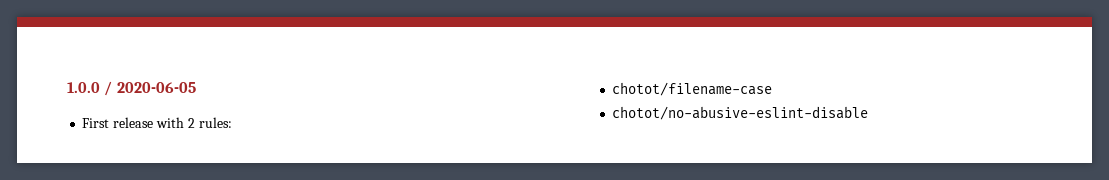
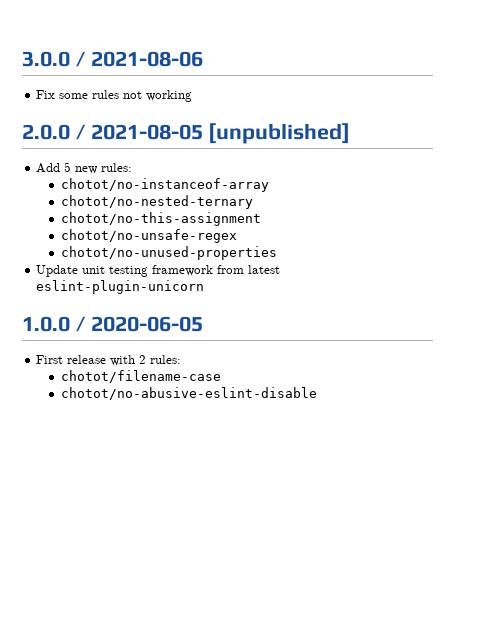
+ 3.0.0 / 2021-08-06
+ Fix some rules not working
+ 2.0.0 / 2021-08-05 [unpublished]
+ Add 5 new rules:
+ chotot/no-instanceof-array
+ chotot/no-nested-ternary
+ chotot/no-this-assignment
+ chotot/no-unsafe-regex
+ chotot/no-unused-properties
+ Update unit testing framework from latest eslint-plugin-unicorn

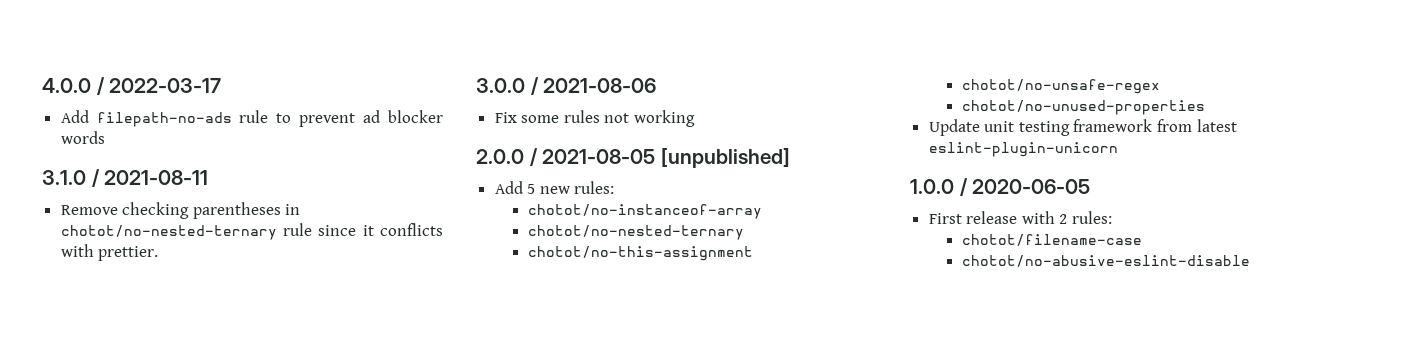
+ 4.0.0 / 2022-03-17
+ Add filepath-no-ads rule to prevent ad blocker words
+ 3.1.0 / 2021-08-11
+ Remove checking parentheses in chotot/no-nested-ternary rule since it conflicts with prettier.

